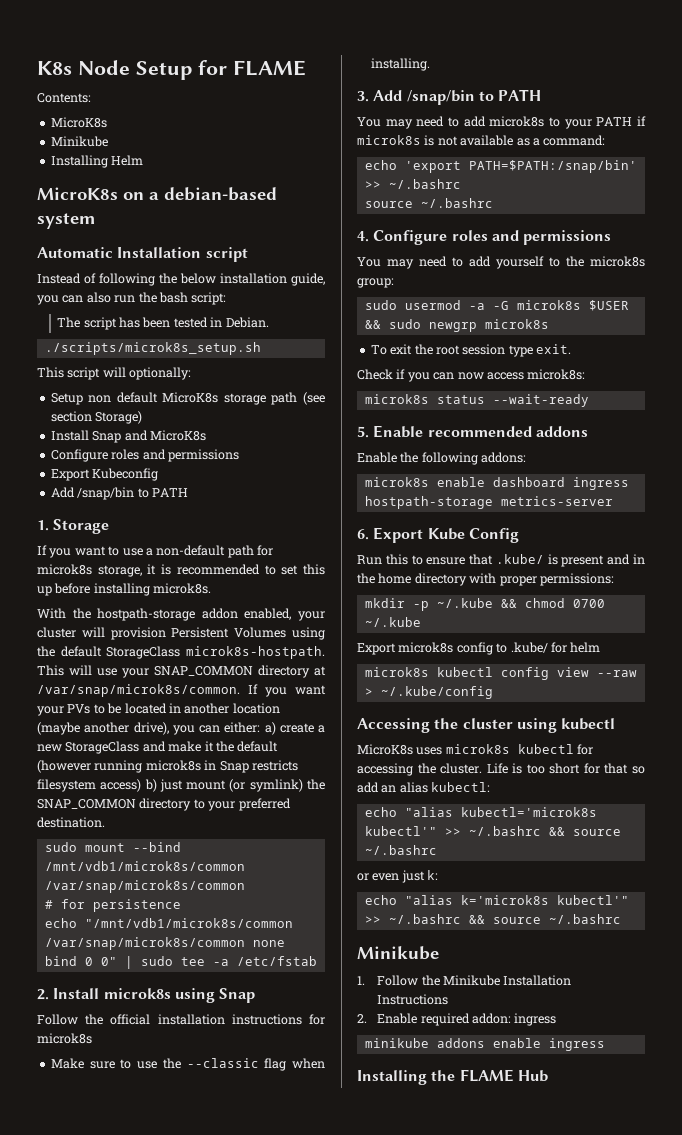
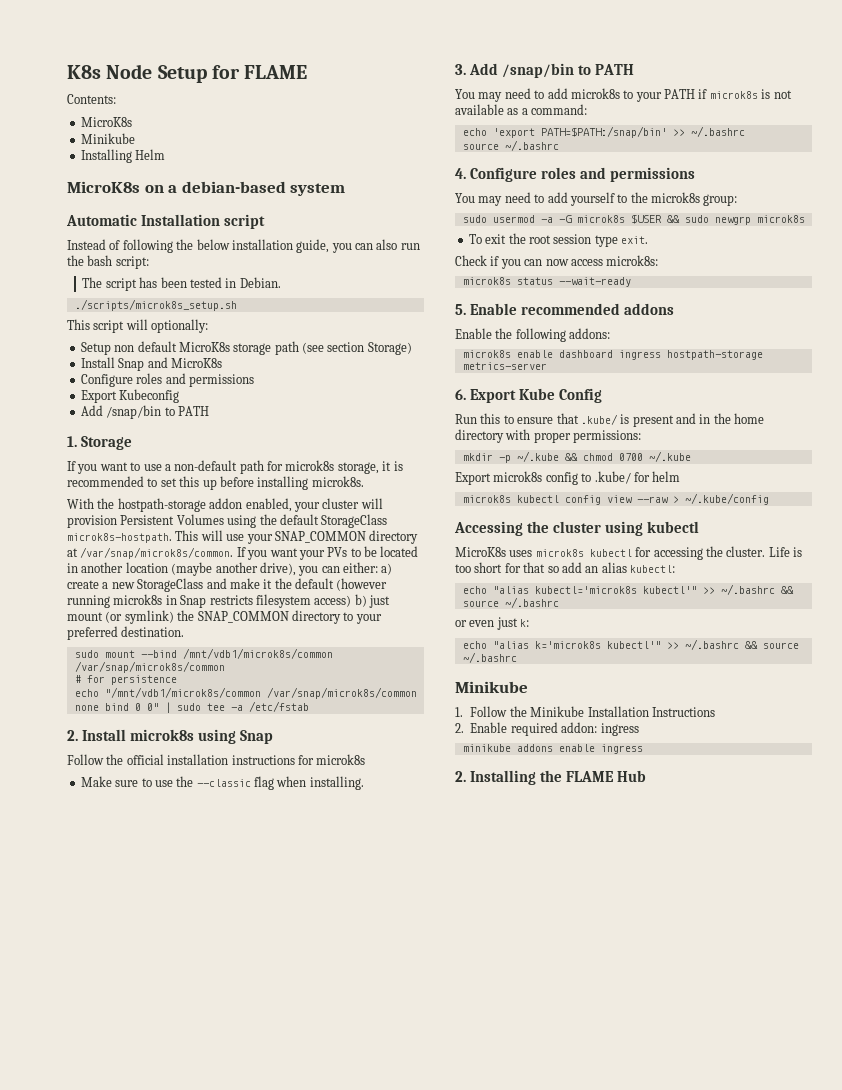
- Installing the FLAME Hub
+ 2. Installing the FLAME Hub

